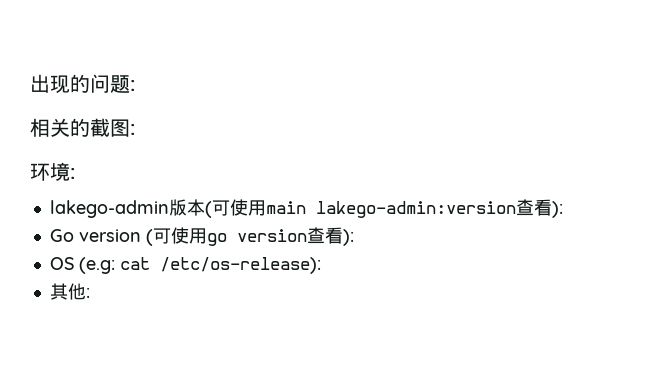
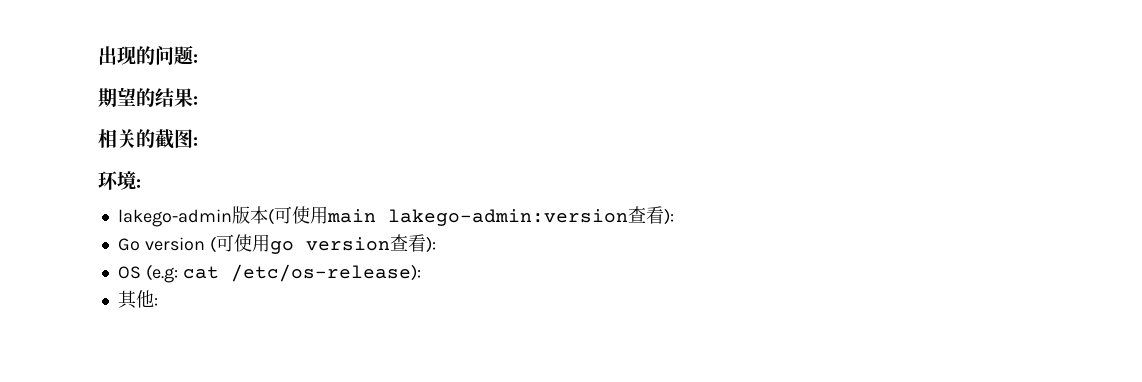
+ 期望的结果:

